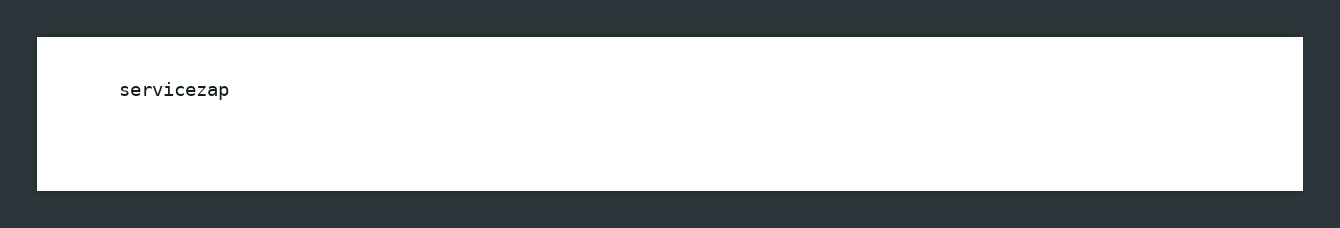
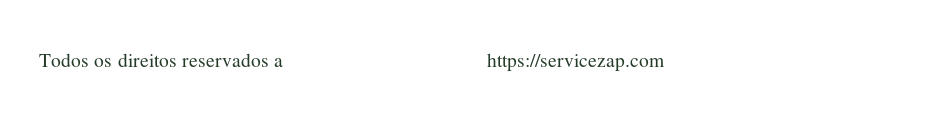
- servicezap
+ Todos os direitos reservados a https://servicezap.com

